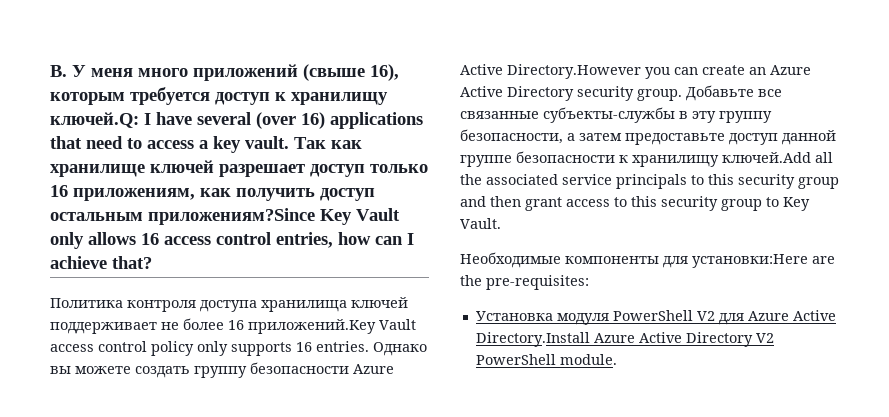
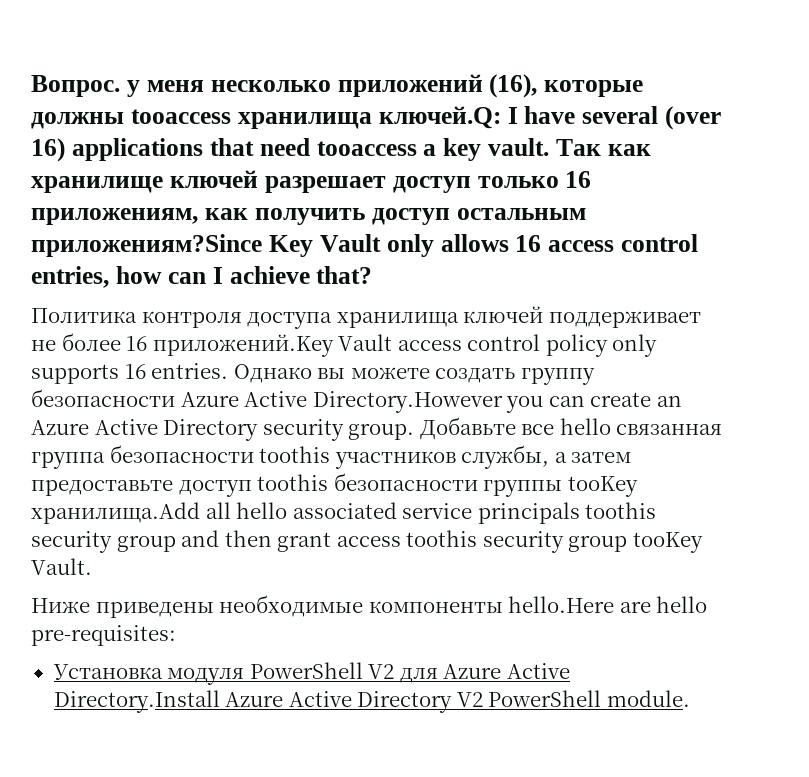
- В. У меня много приложений (свыше 16), которым требуется доступ к хранилищу ключей.Q: I have several (over 16) applications that need to access a key vault.
+ Вопрос. у меня несколько приложений (16), которые должны tooaccess хранилища ключей.Q: I have several (over 16) applications that need tooaccess a key vault.
- Добавьте все связанные субъекты-службы в эту группу безопасности, а затем предоставьте доступ данной группе безопасности к хранилищу ключей.Add all the associated service principals to this security group and then grant access to this security group to Key Vault.
- Необходимые компоненты для установки:Here are the pre-requisites:
+ Добавьте все hello связанная группа безопасности toothis участников службы, а затем предоставьте доступ toothis безопасности группы tooKey хранилища.Add all hello associated service principals toothis security group and then grant access toothis security group tooKey Vault.
+ Ниже приведены необходимые компоненты hello.Here are hello pre-requisites:

